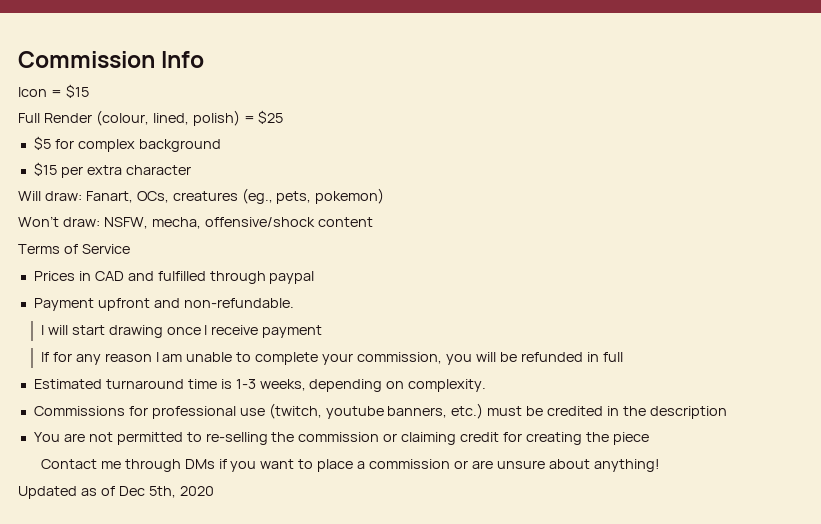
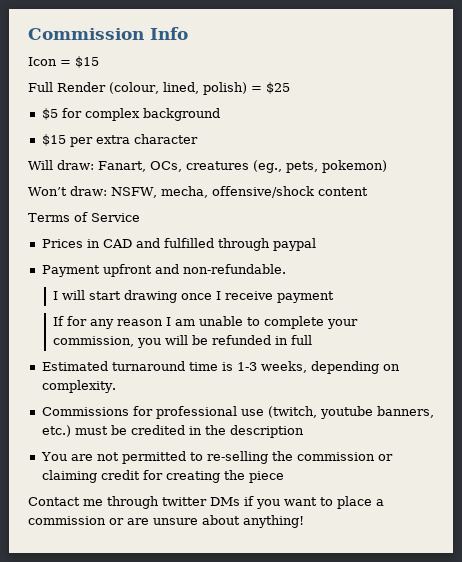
- Contact me through DMs if you want to place a commission or are unsure about anything!
+ Contact me through twitter DMs if you want to place a commission or are unsure about anything!
- Updated as of Dec 5th, 2020

